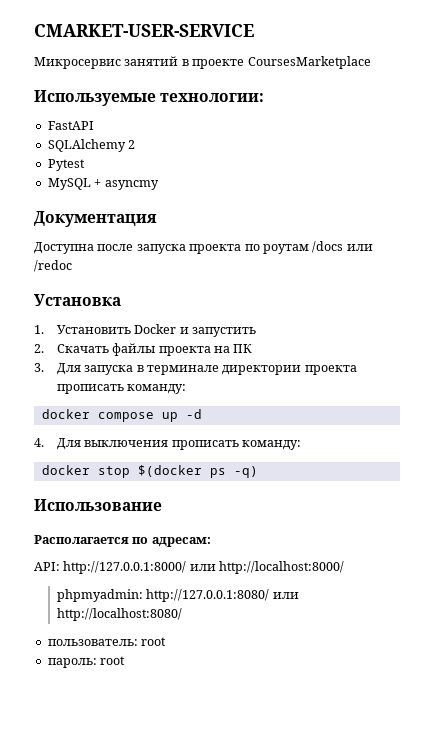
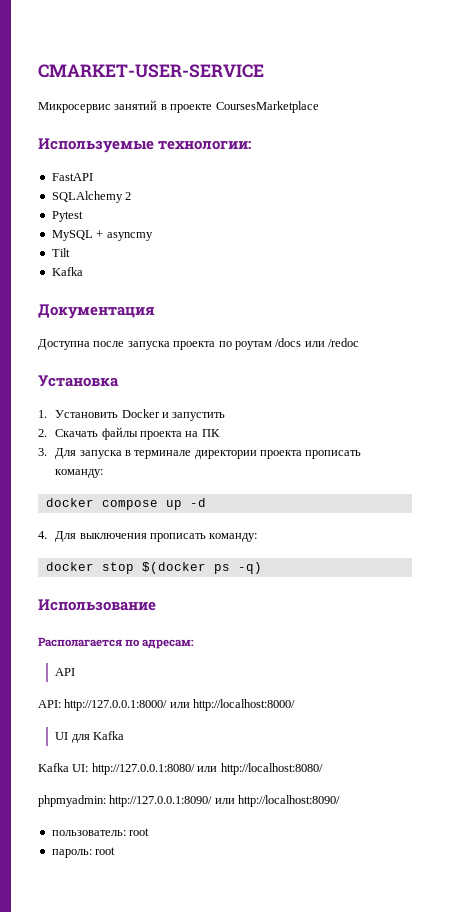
+ Tilt
+ Kafka
+ API
- phpmyadmin: http://127.0.0.1:8080/ или http://localhost:8080/
+ UI для Kafka
+ Kafka UI: http://127.0.0.1:8080/ или http://localhost:8080/
+ phpmyadmin: http://127.0.0.1:8090/ или http://localhost:8090/

